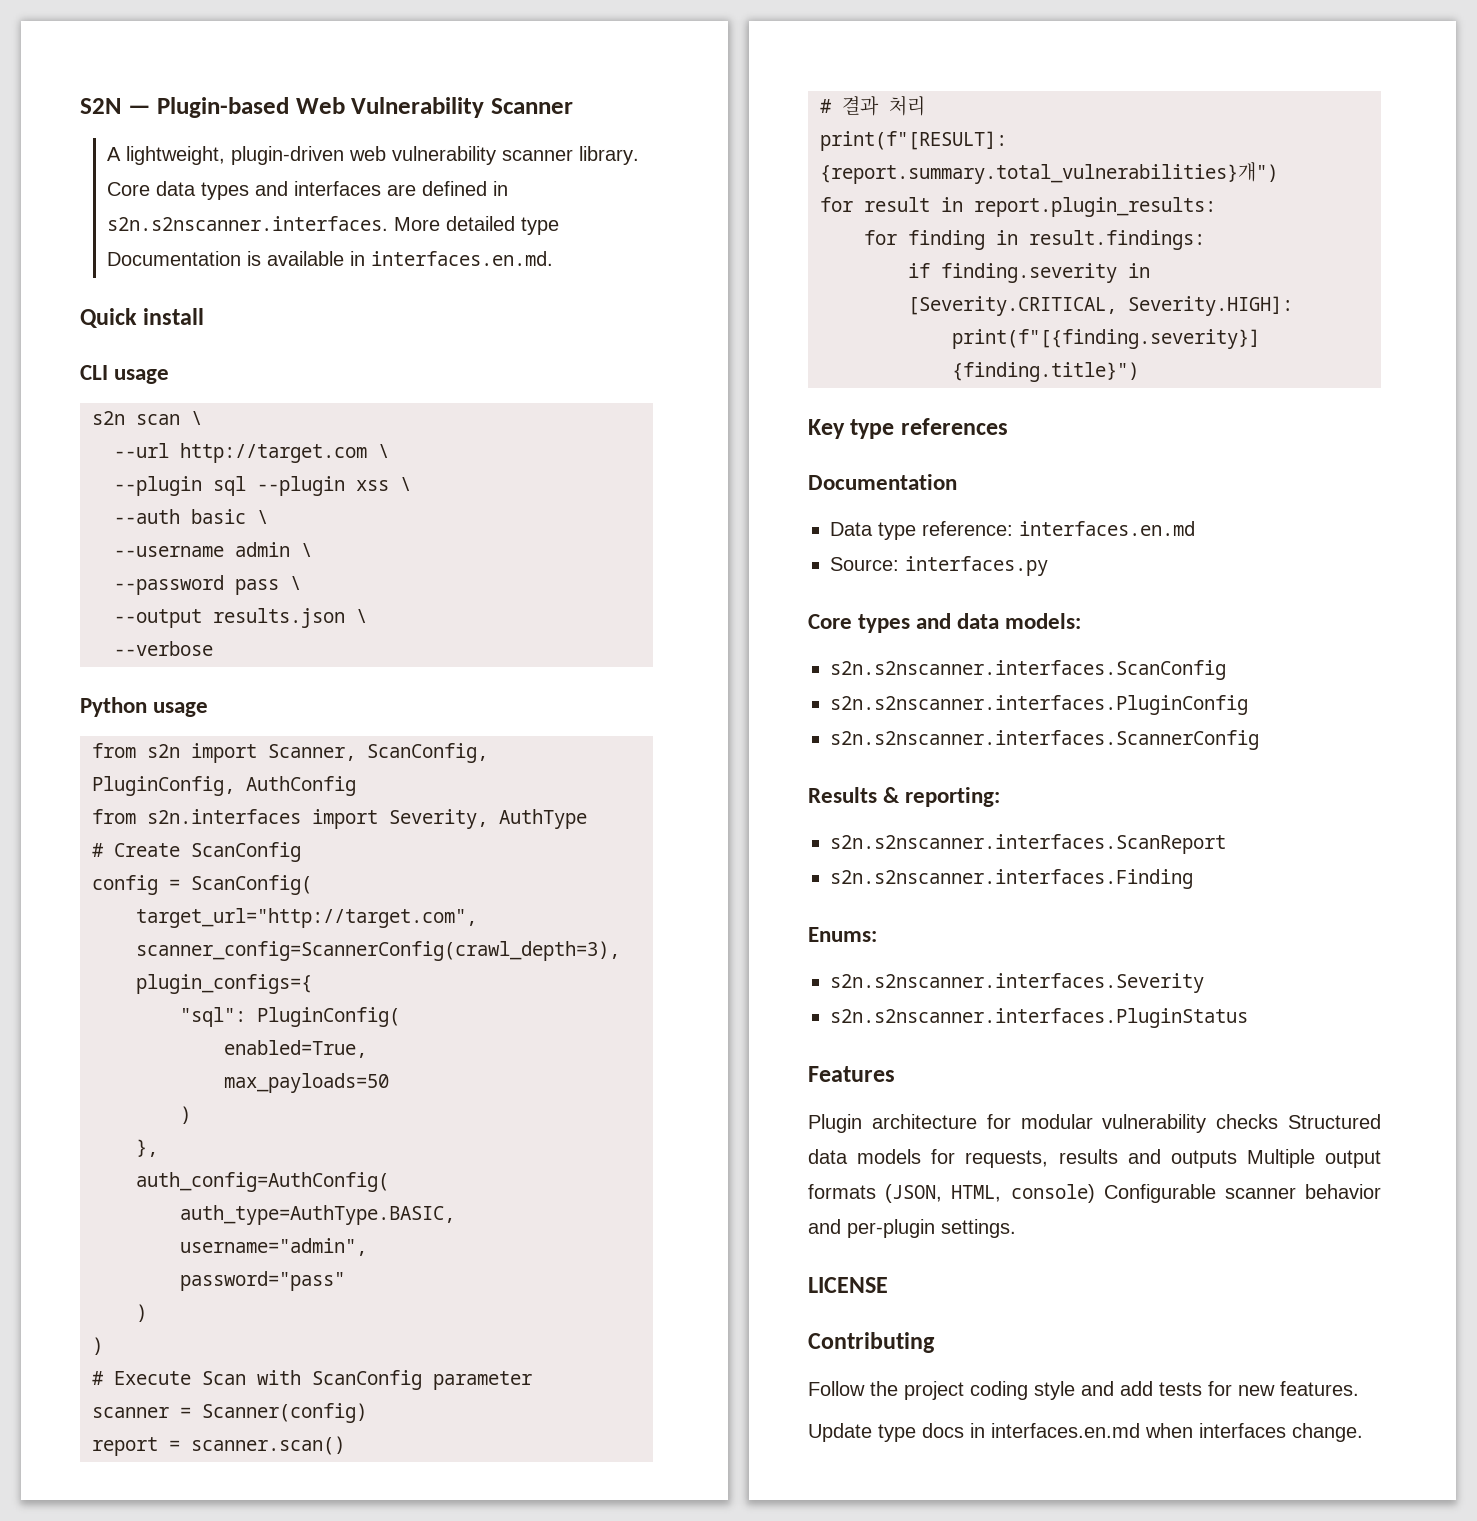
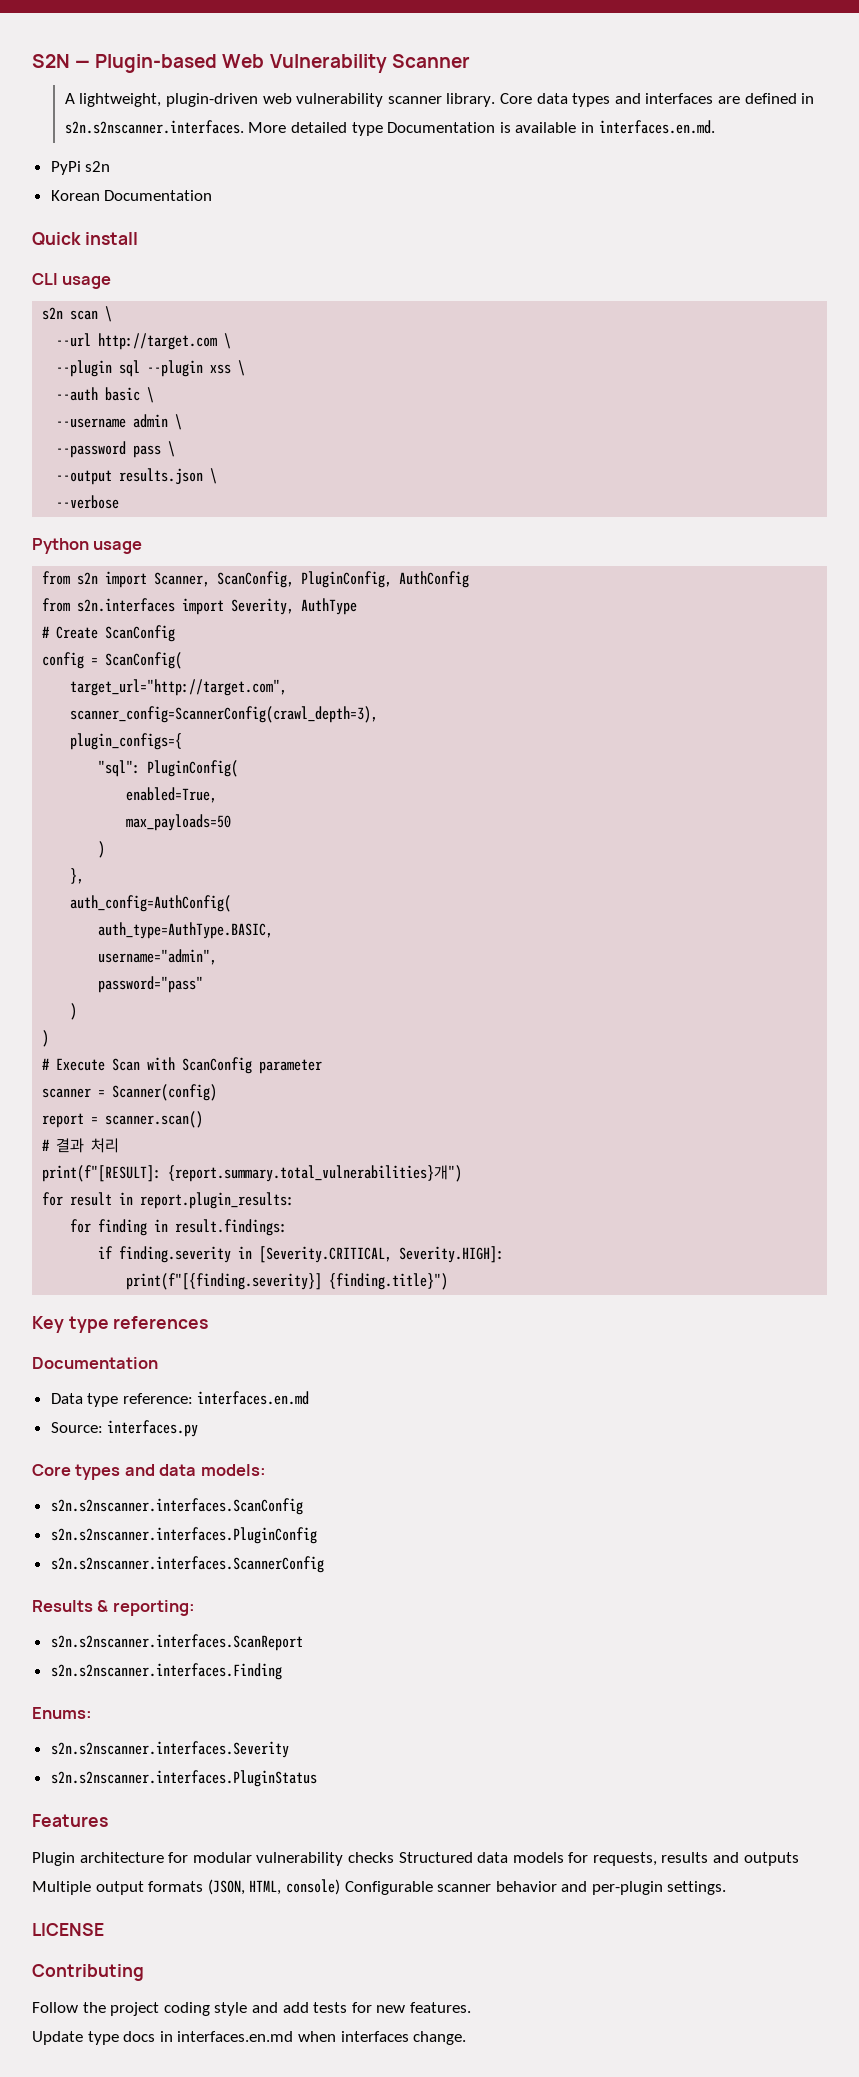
+ PyPi s2n
+ Korean Documentation

